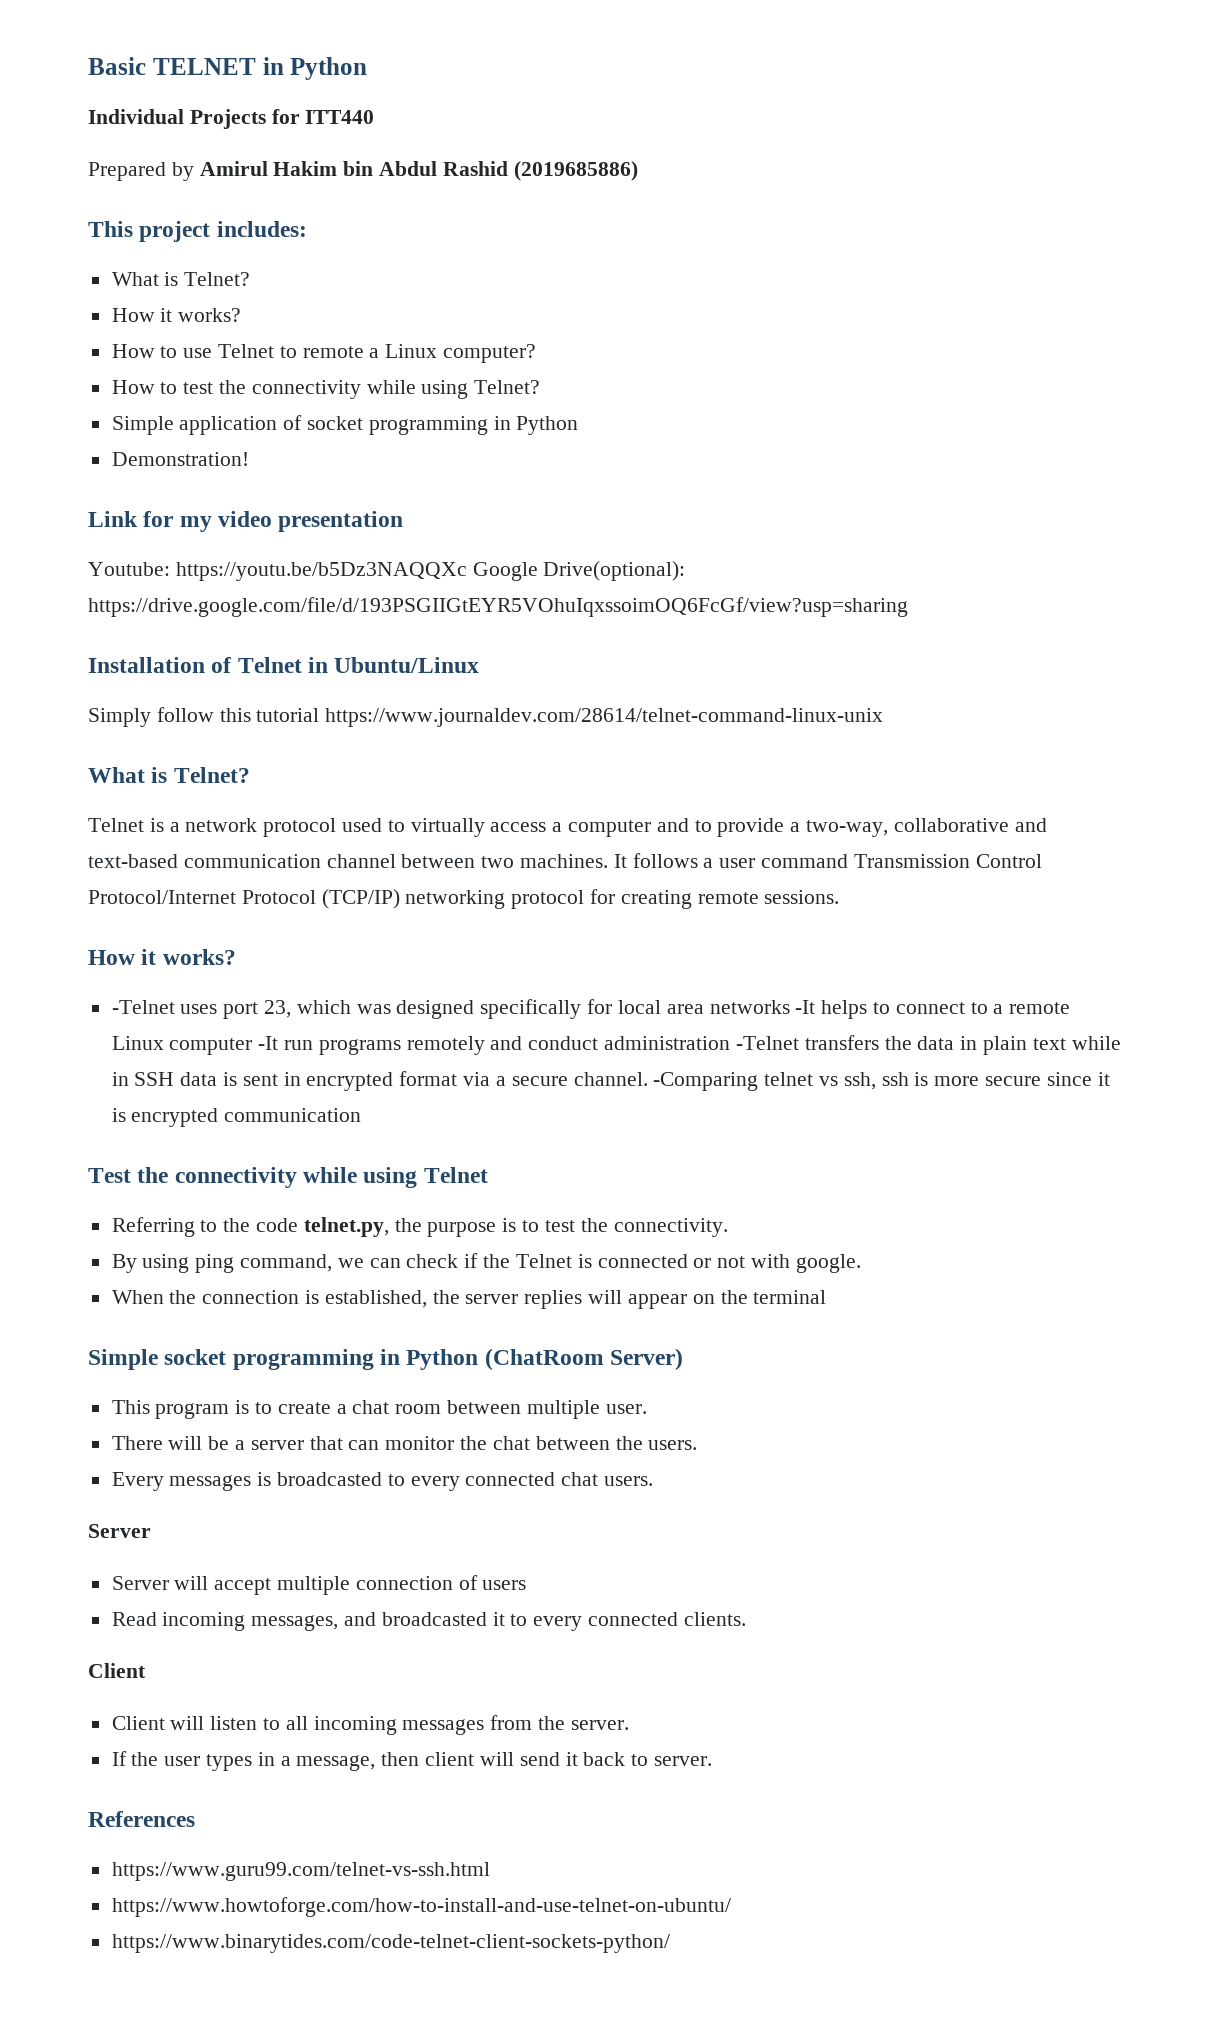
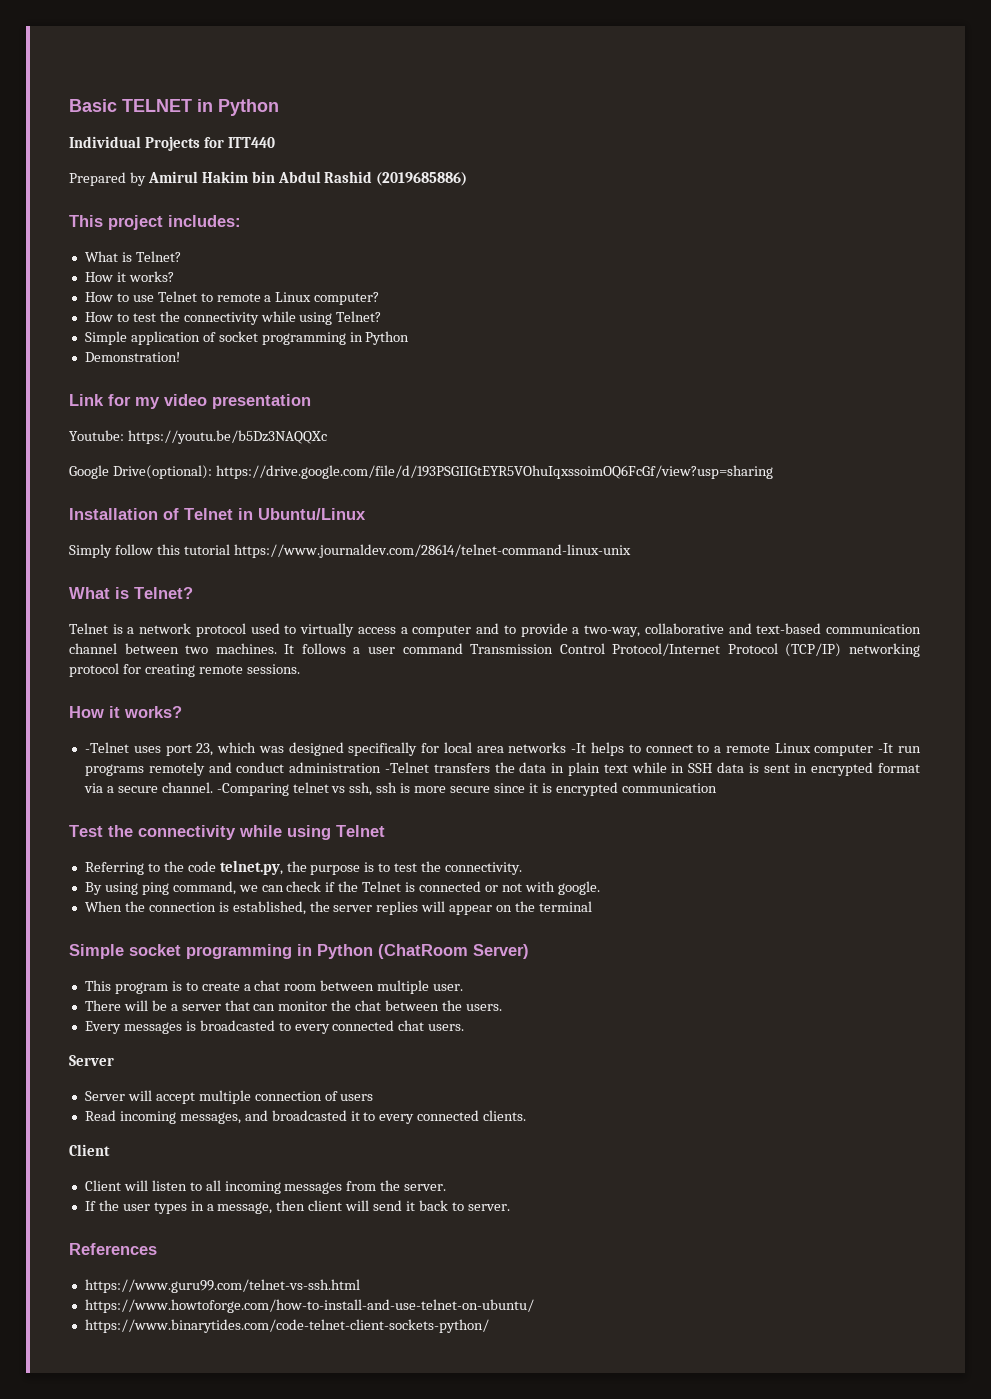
- Youtube: https://youtu.be/b5Dz3NAQQXc Google Drive(optional): https://drive.google.com/file/d/193PSGIIGtEYR5VOhuIqxssoimOQ6FcGf/view?usp=sharing
+ Youtube: https://youtu.be/b5Dz3NAQQXc
+ Google Drive(optional): https://drive.google.com/file/d/193PSGIIGtEYR5VOhuIqxssoimOQ6FcGf/view?usp=sharing

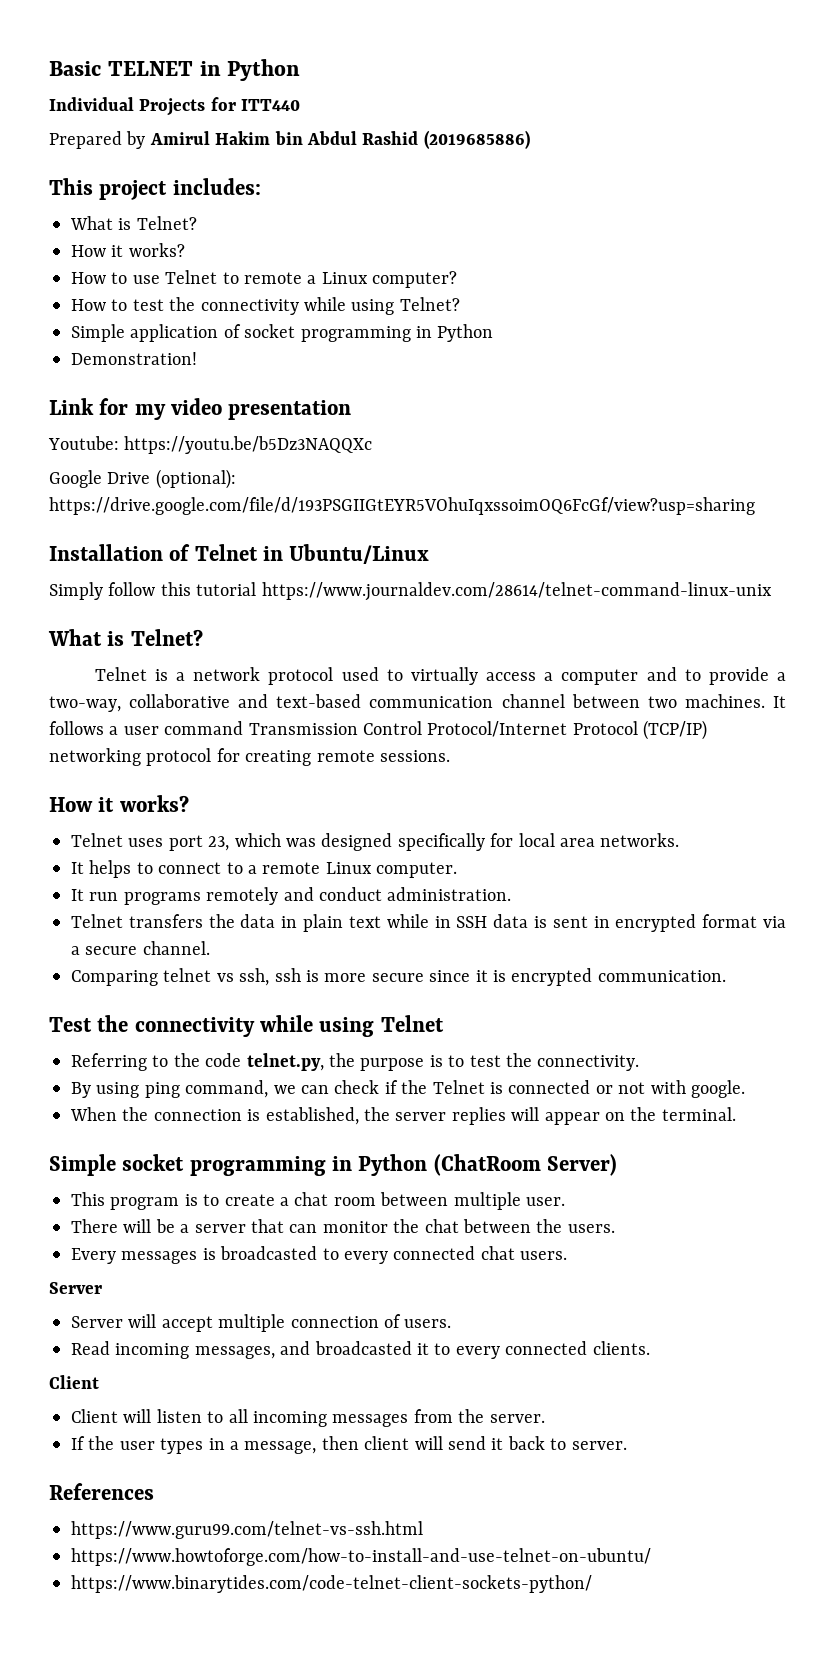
- Google Drive(optional): https://drive.google.com/file/d/193PSGIIGtEYR5VOhuIqxssoimOQ6FcGf/view?usp=sharing
+ Google Drive (optional): https://drive.google.com/file/d/193PSGIIGtEYR5VOhuIqxssoimOQ6FcGf/view?usp=sharing
- -Telnet uses port 23, which was designed specifically for local area networks -It helps to connect to a remote Linux computer -It run programs remotely and conduct administration -Telnet transfers the data in plain text while in SSH data is sent in encrypted format via a secure channel. -Comparing telnet vs ssh, ssh is more secure since it is encrypted communication
+ Telnet uses port 23, which was designed specifically for local area networks.
+ It helps to connect to a remote Linux computer.
+ It run programs remotely and conduct administration.
+ Telnet transfers the data in plain text while in SSH data is sent in encrypted format via a secure channel.
+ Comparing telnet vs ssh, ssh is more secure since it is encrypted communication.
- When the connection is established, the server replies will appear on the terminal
+ When the connection is established, the server replies will appear on the terminal.
- Server will accept multiple connection of users
+ Server will accept multiple connection of users.

